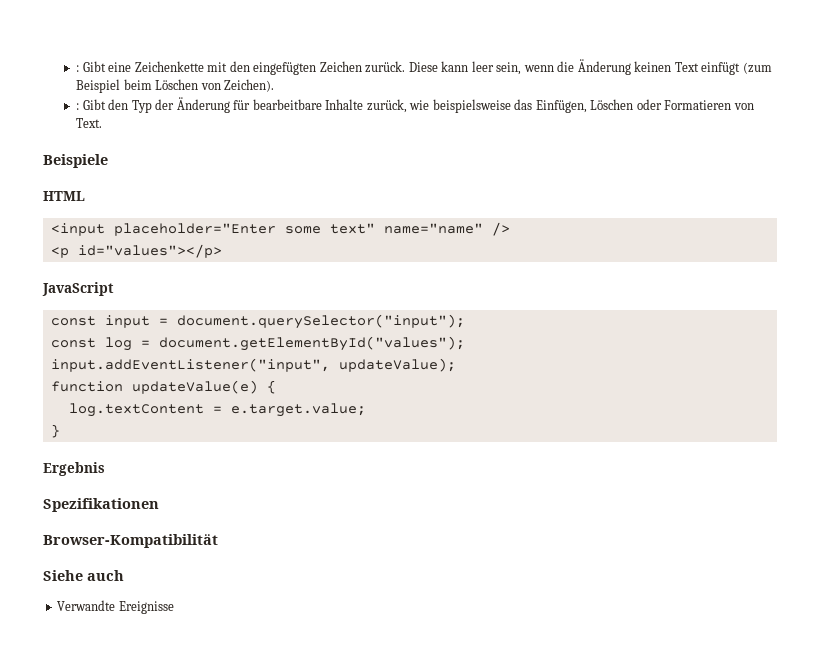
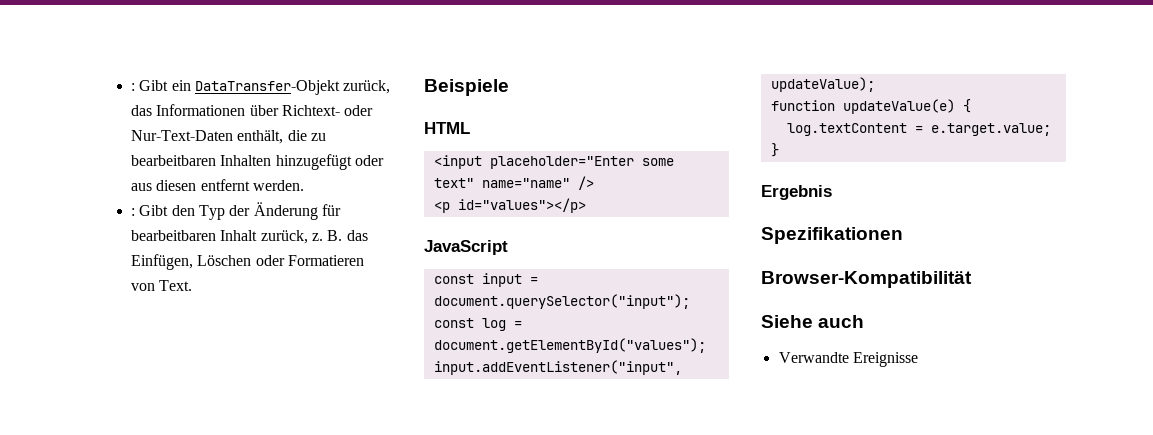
- : Gibt eine Zeichenkette mit den eingefügten Zeichen zurück. Diese kann leer sein, wenn die Änderung keinen Text einfügt (zum Beispiel beim Löschen von Zeichen).
+ : Gibt ein DataTransfer-Objekt zurück, das Informationen über Richtext- oder Nur-Text-Daten enthält, die zu bearbeitbaren Inhalten hinzugefügt oder aus diesen entfernt werden.
- : Gibt den Typ der Änderung für bearbeitbare Inhalte zurück, wie beispielsweise das Einfügen, Löschen oder Formatieren von Text.
+ : Gibt den Typ der Änderung für bearbeitbaren Inhalt zurück, z. B. das Einfügen, Löschen oder Formatieren von Text.

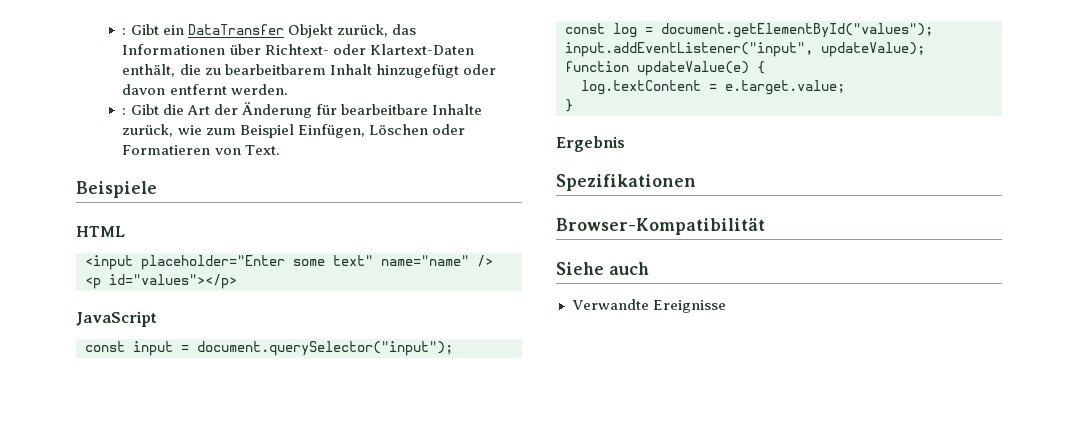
- : Gibt ein DataTransfer-Objekt zurück, das Informationen über Richtext- oder Nur-Text-Daten enthält, die zu bearbeitbaren Inhalten hinzugefügt oder aus diesen entfernt werden.
+ : Gibt ein DataTransfer Objekt zurück, das Informationen über Richtext- oder Klartext-Daten enthält, die zu bearbeitbarem Inhalt hinzugefügt oder davon entfernt werden.
- : Gibt den Typ der Änderung für bearbeitbaren Inhalt zurück, z. B. das Einfügen, Löschen oder Formatieren von Text.
+ : Gibt die Art der Änderung für bearbeitbare Inhalte zurück, wie zum Beispiel Einfügen, Löschen oder Formatieren von Text.

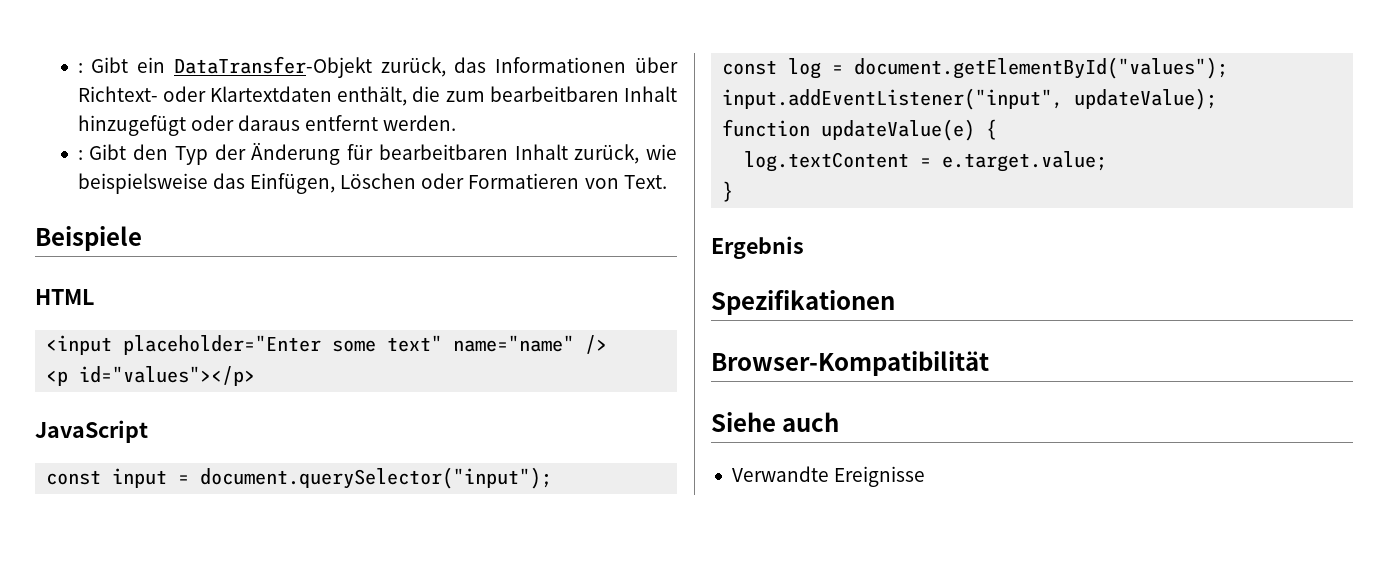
- : Gibt ein DataTransfer Objekt zurück, das Informationen über Richtext- oder Klartext-Daten enthält, die zu bearbeitbarem Inhalt hinzugefügt oder davon entfernt werden.
+ : Gibt ein DataTransfer-Objekt zurück, das Informationen über Richtext- oder Klartextdaten enthält, die zum bearbeitbaren Inhalt hinzugefügt oder daraus entfernt werden.
- : Gibt die Art der Änderung für bearbeitbare Inhalte zurück, wie zum Beispiel Einfügen, Löschen oder Formatieren von Text.
+ : Gibt den Typ der Änderung für bearbeitbaren Inhalt zurück, wie beispielsweise das Einfügen, Löschen oder Formatieren von Text.

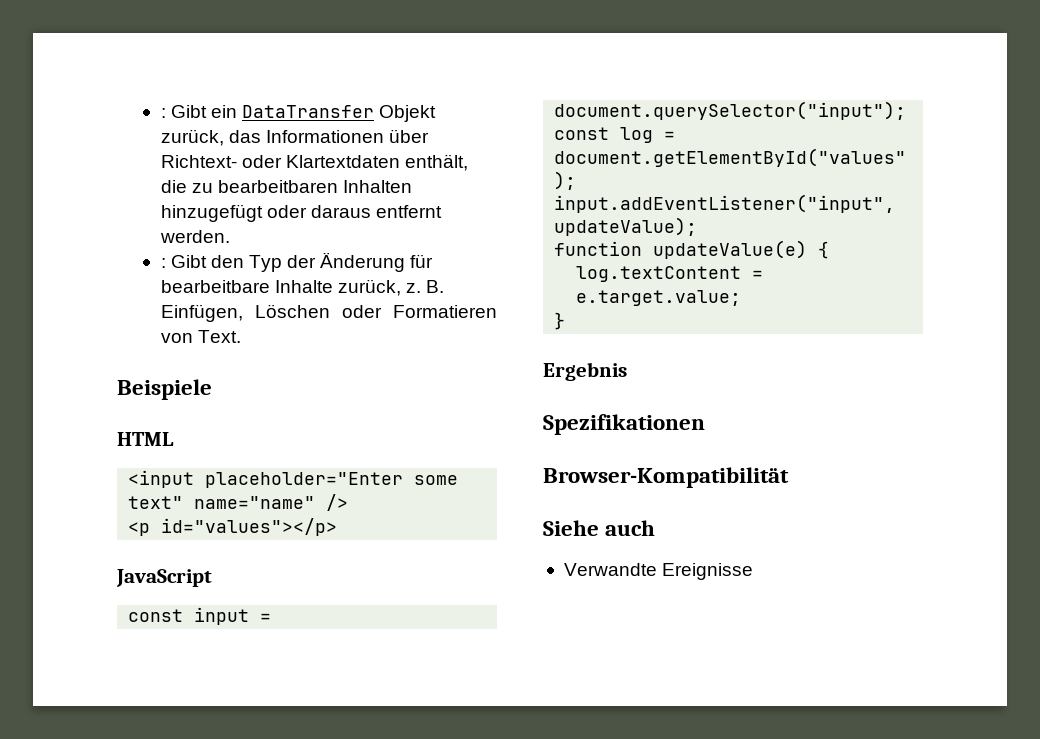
- : Gibt ein DataTransfer-Objekt zurück, das Informationen über Richtext- oder Klartextdaten enthält, die zum bearbeitbaren Inhalt hinzugefügt oder daraus entfernt werden.
+ : Gibt ein DataTransfer Objekt zurück, das Informationen über Richtext- oder Klartextdaten enthält, die zu bearbeitbaren Inhalten hinzugefügt oder daraus entfernt werden.
- : Gibt den Typ der Änderung für bearbeitbaren Inhalt zurück, wie beispielsweise das Einfügen, Löschen oder Formatieren von Text.
+ : Gibt den Typ der Änderung für bearbeitbare Inhalte zurück, z. B. Einfügen, Löschen oder Formatieren von Text.

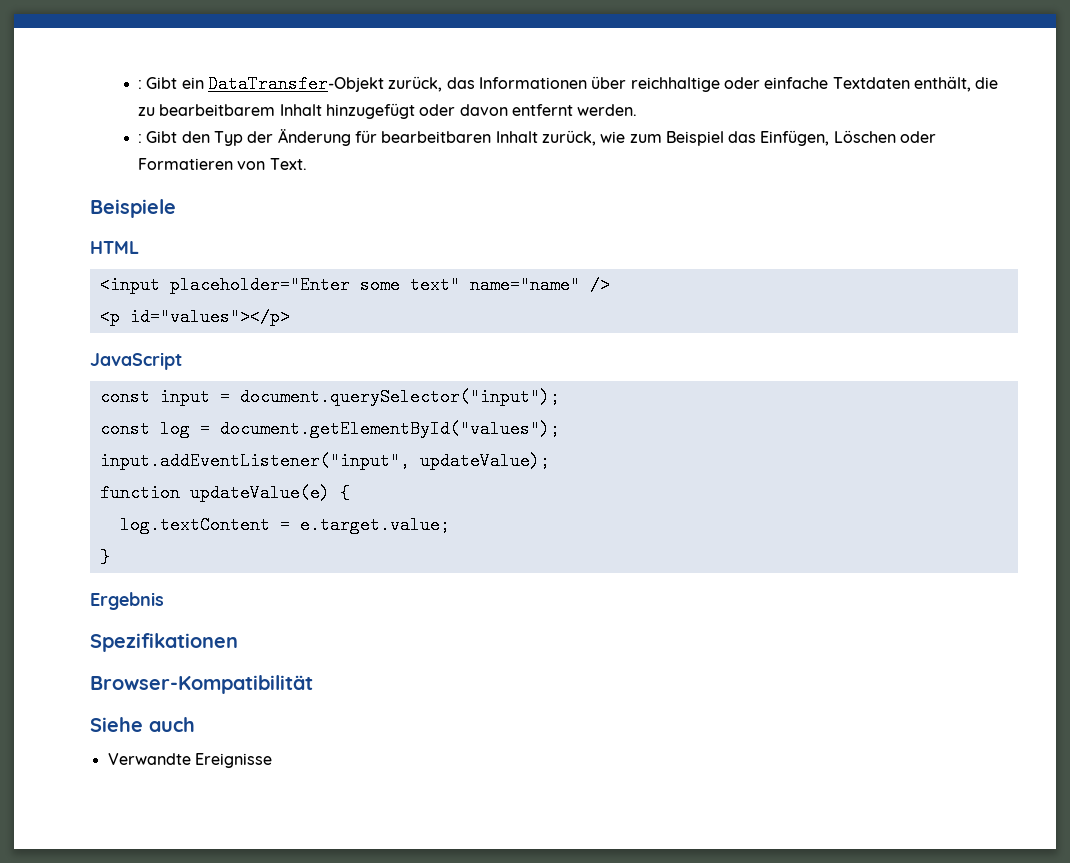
- : Gibt ein DataTransfer Objekt zurück, das Informationen über Richtext- oder Klartextdaten enthält, die zu bearbeitbaren Inhalten hinzugefügt oder daraus entfernt werden.
+ : Gibt ein DataTransfer-Objekt zurück, das Informationen über reichhaltige oder einfache Textdaten enthält, die zu bearbeitbarem Inhalt hinzugefügt oder davon entfernt werden.
- : Gibt den Typ der Änderung für bearbeitbare Inhalte zurück, z. B. Einfügen, Löschen oder Formatieren von Text.
+ : Gibt den Typ der Änderung für bearbeitbaren Inhalt zurück, wie zum Beispiel das Einfügen, Löschen oder Formatieren von Text.

